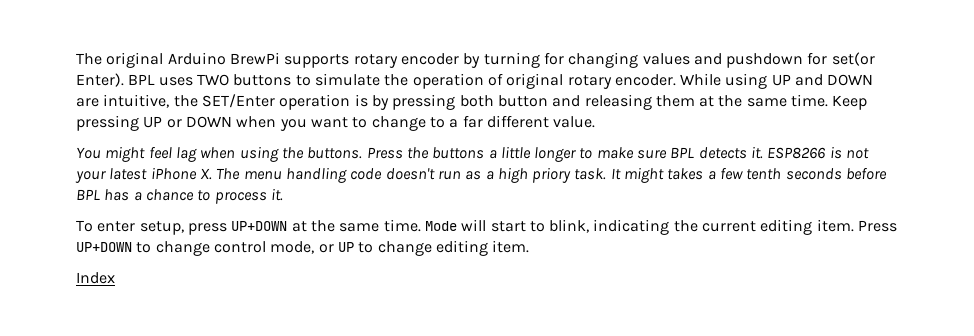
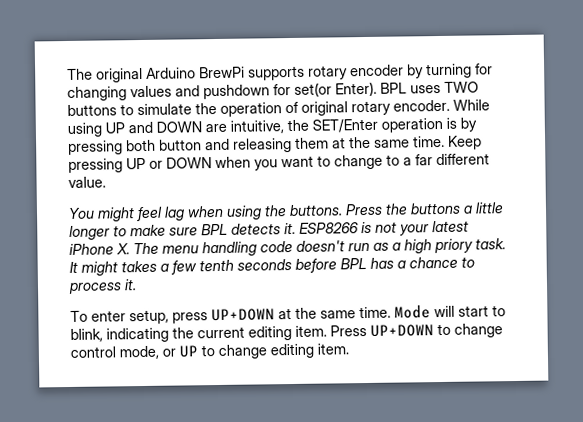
- Index

